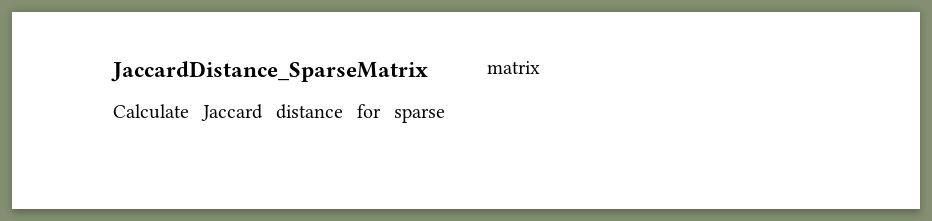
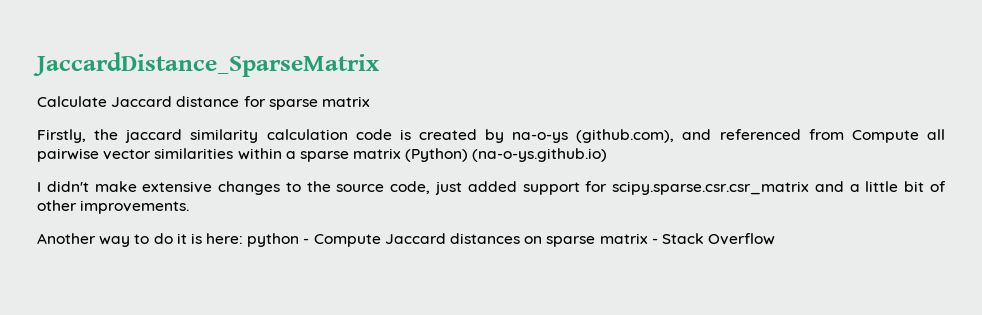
+ Firstly, the jaccard similarity calculation code is created by na-o-ys (github.com), and referenced from Compute all pairwise vector similarities within a sparse matrix (Python) (na-o-ys.github.io)
+ I didn't make extensive changes to the source code, just added support for scipy.sparse.csr.csr_matrix and a little bit of other improvements.
+ Another way to do it is here: python - Compute Jaccard distances on sparse matrix - Stack Overflow

